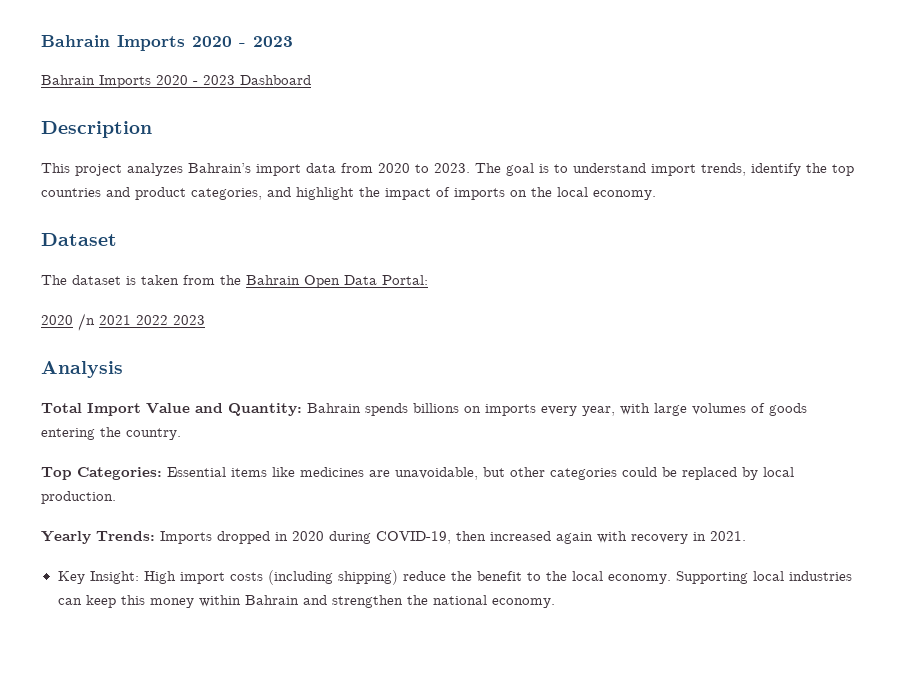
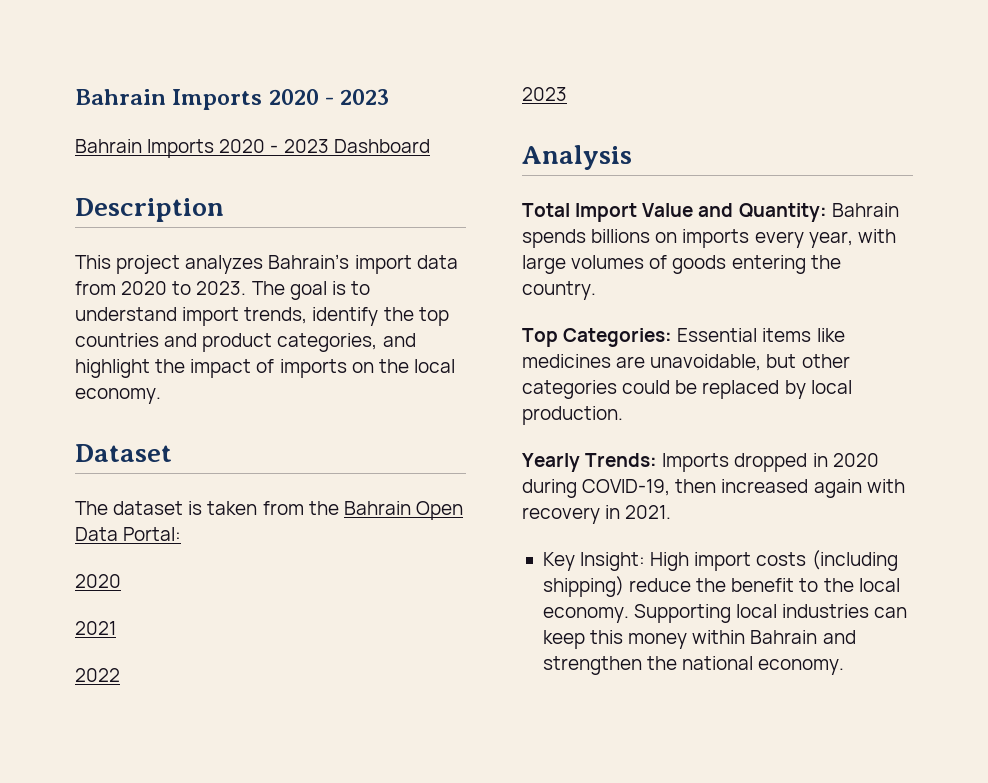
  The dataset is taken from the Bahrain Open Data Portal:
- 2020 /n 2021 2022 2023
+ 2020
+ 2021
+ 2022
+ 2023

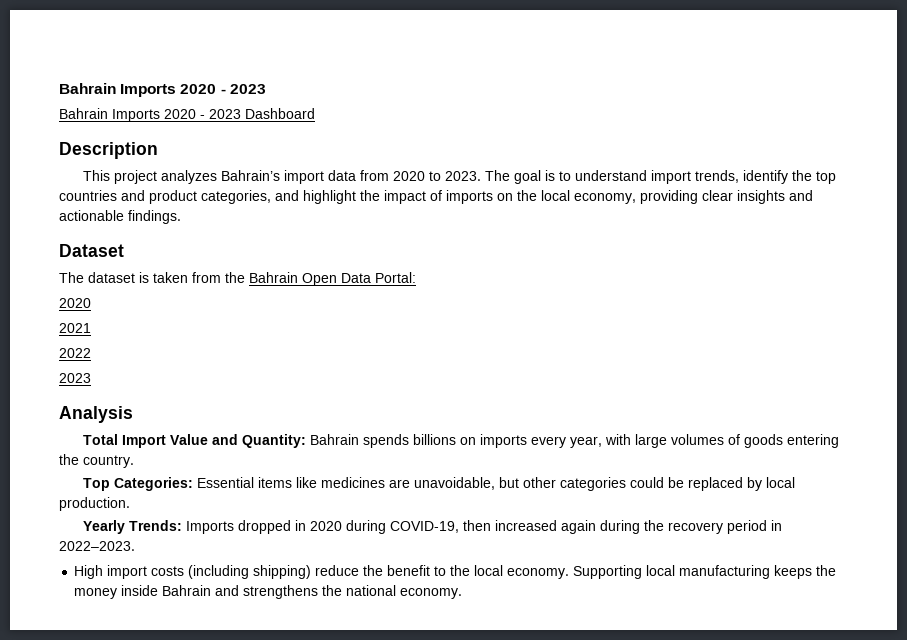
- The goal is to understand import trends, identify the top countries and product categories, and highlight the impact of imports on the local economy.
+ The goal is to understand import trends, identify the top countries and product categories, and highlight the impact of imports on the local economy, providing clear insights and actionable findings.
- Yearly Trends: Imports dropped in 2020 during COVID-19, then increased again with recovery in 2021.
- Key Insight: High import costs (including shipping) reduce the benefit to the local economy.
+ Yearly Trends: Imports dropped in 2020 during COVID-19, then increased again during the recovery period in 2022–2023.
+ High import costs (including shipping) reduce the benefit to the local economy.
- Supporting local industries can keep this money within Bahrain and strengthen the national economy.
+ Supporting local manufacturing keeps the money inside Bahrain and strengthens the national economy.

